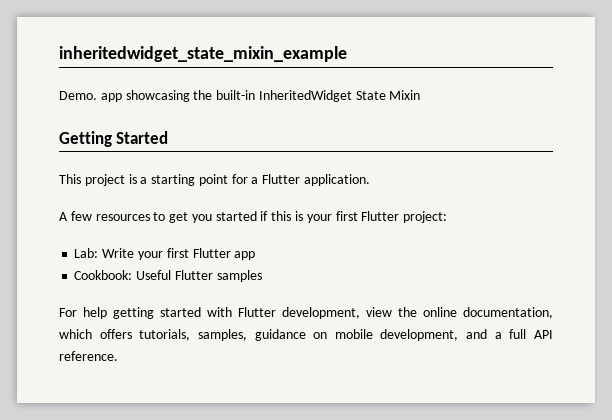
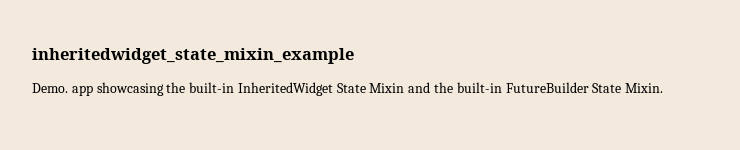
- Demo. app showcasing the built-in InheritedWidget State Mixin
- Getting Started
- This project is a starting point for a Flutter application.
- A few resources to get you started if this is your first Flutter project:
- Lab: Write your first Flutter app
- Cookbook: Useful Flutter samples
- For help getting started with Flutter development, view the online documentation, which offers tutorials, samples, guidance on mobile development, and a full API reference.
+ Demo. app showcasing the built-in InheritedWidget State Mixin and the built-in FutureBuilder State Mixin.

